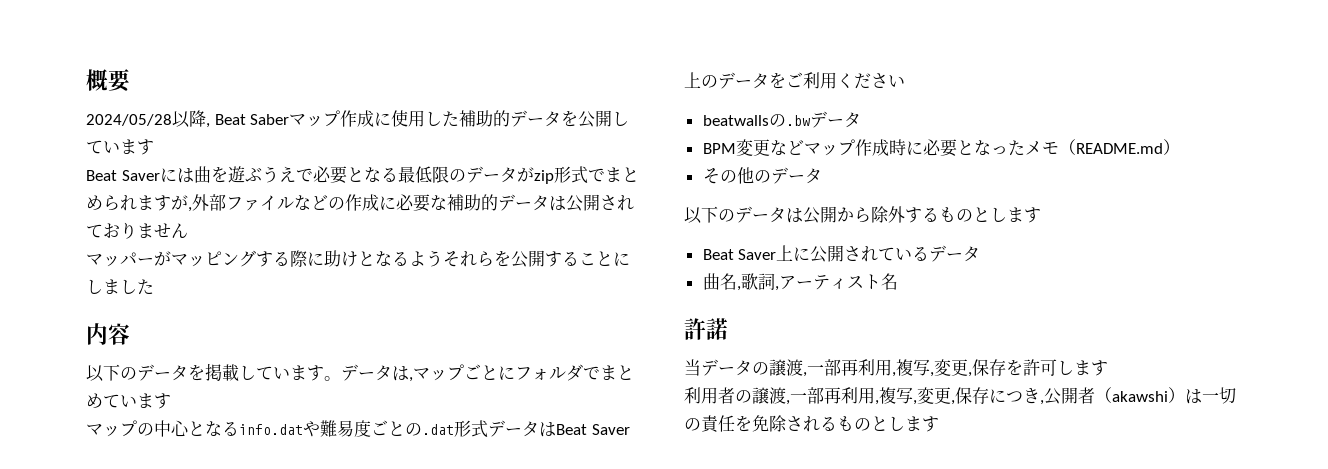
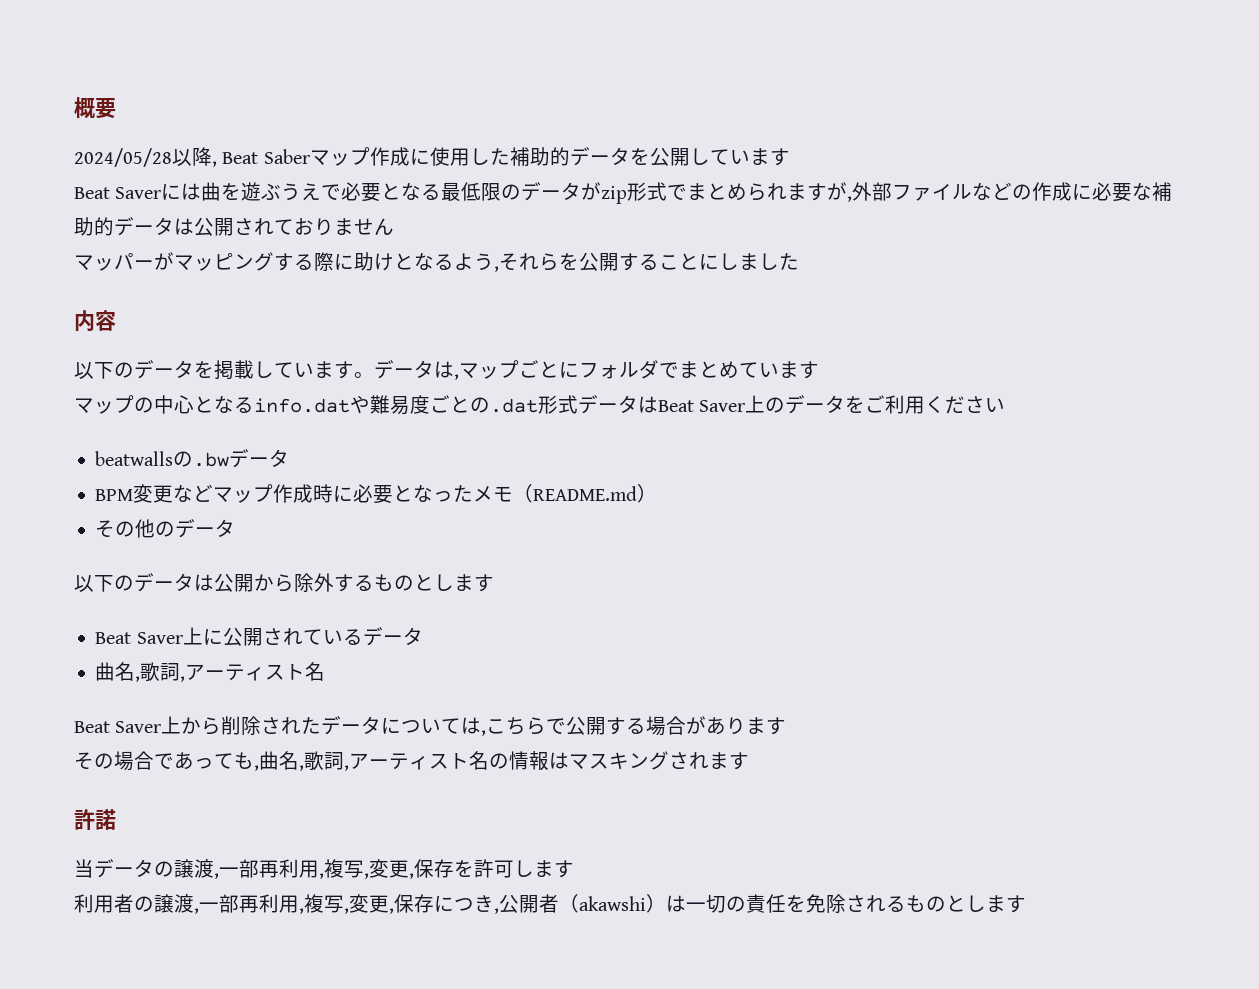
- マッパーがマッピングする際に助けとなるようそれらを公開することにしました
+ マッパーがマッピングする際に助けとなるよう,それらを公開することにしました
+ Beat Saver上から削除されたデータについては,こちらで公開する場合があります
+ その場合であっても,曲名,歌詞,アーティスト名の情報はマスキングされます

